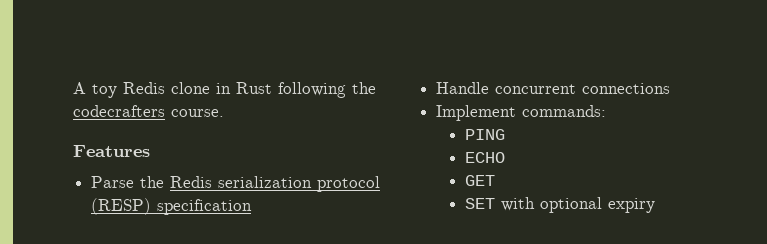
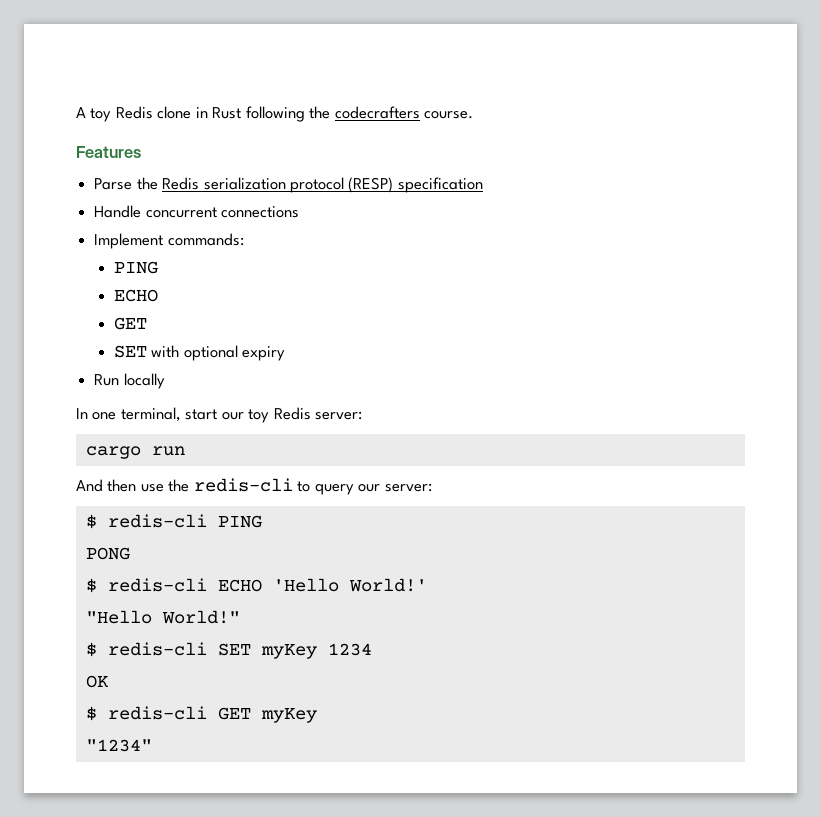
+ Run locally
+ In one terminal, start our toy Redis server:
+ cargo run
+ And then use the redis-cli to query our server:
+ $ redis-cli PING
+ PONG
+ $ redis-cli ECHO 'Hello World!'
+ "Hello World!"
+ $ redis-cli SET myKey 1234
+ OK
+ $ redis-cli GET myKey
+ "1234"

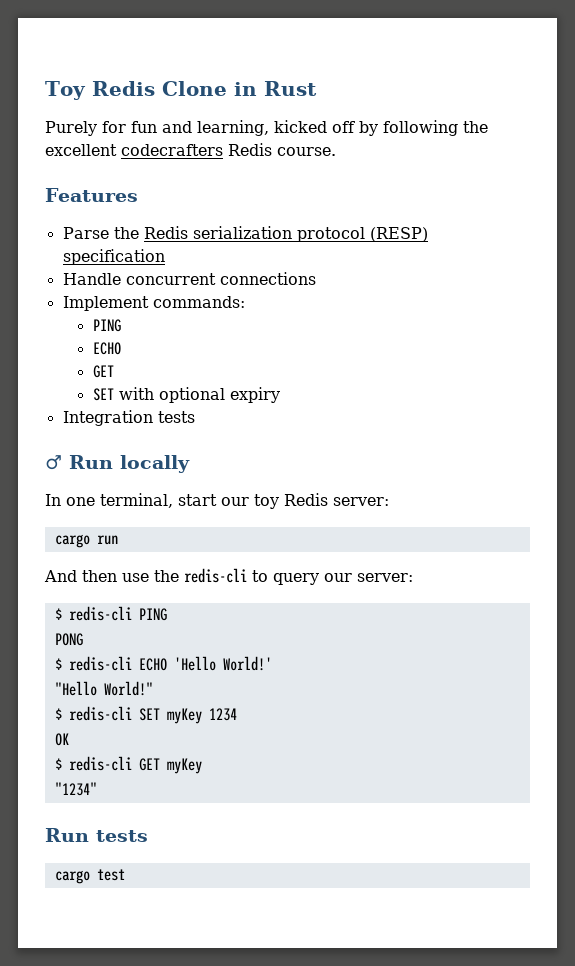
- A toy Redis clone in Rust following the codecrafters course.
+ Toy Redis Clone in Rust
+ Purely for fun and learning, kicked off by following the excellent codecrafters Redis course.
- Run locally
+ Integration tests
+ ♂ Run locally
+ Run tests
+ cargo test

